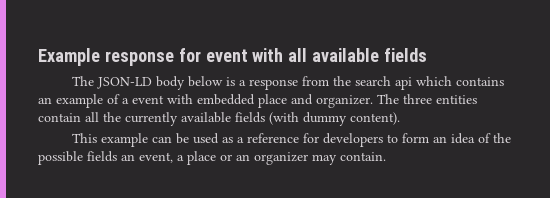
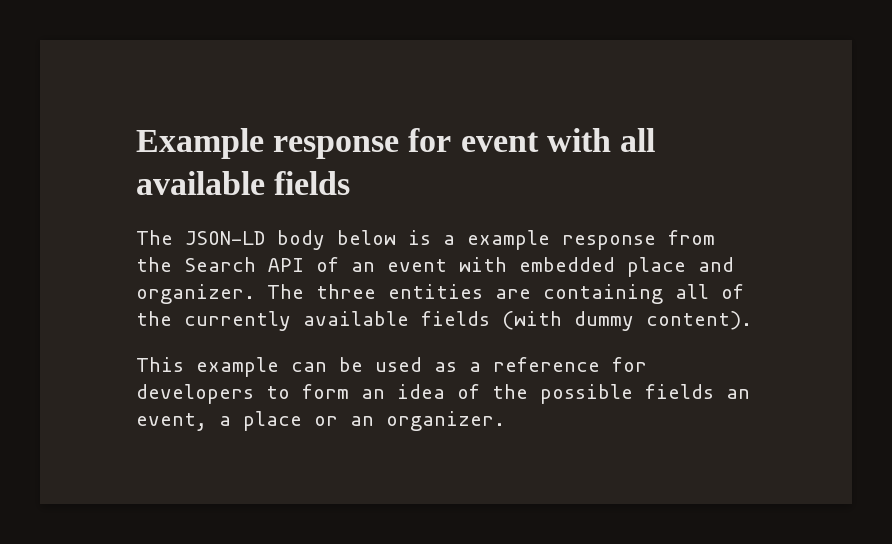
- The JSON-LD body below is a response from the search api which contains an example of a event with embedded place and organizer.
+ The JSON-LD body below is a example response from the Search API of an event with embedded place and organizer.
- The three entities contain all the currently available fields (with dummy content).
+ The three entities are containing all of the currently available fields (with dummy content).
- This example can be used as a reference for developers to form an idea of the possible fields an event, a place or an organizer may contain.
+ This example can be used as a reference for developers to form an idea of the possible fields an event, a place or an organizer.

